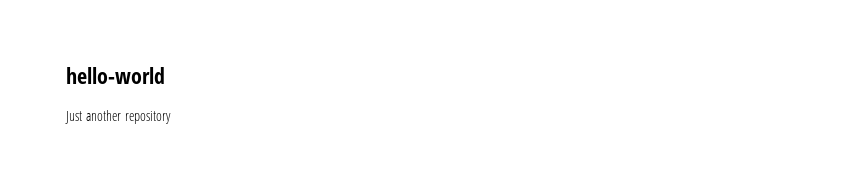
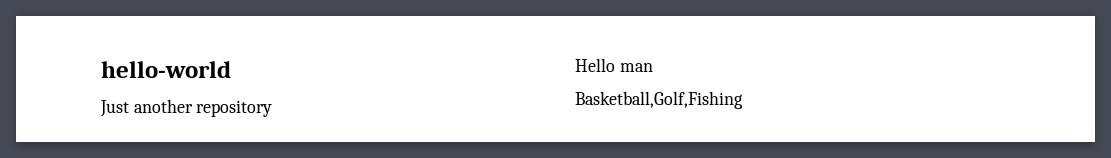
+ Hello man
+ Basketball,Golf,Fishing

